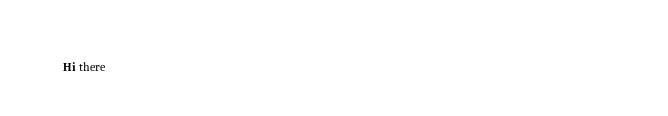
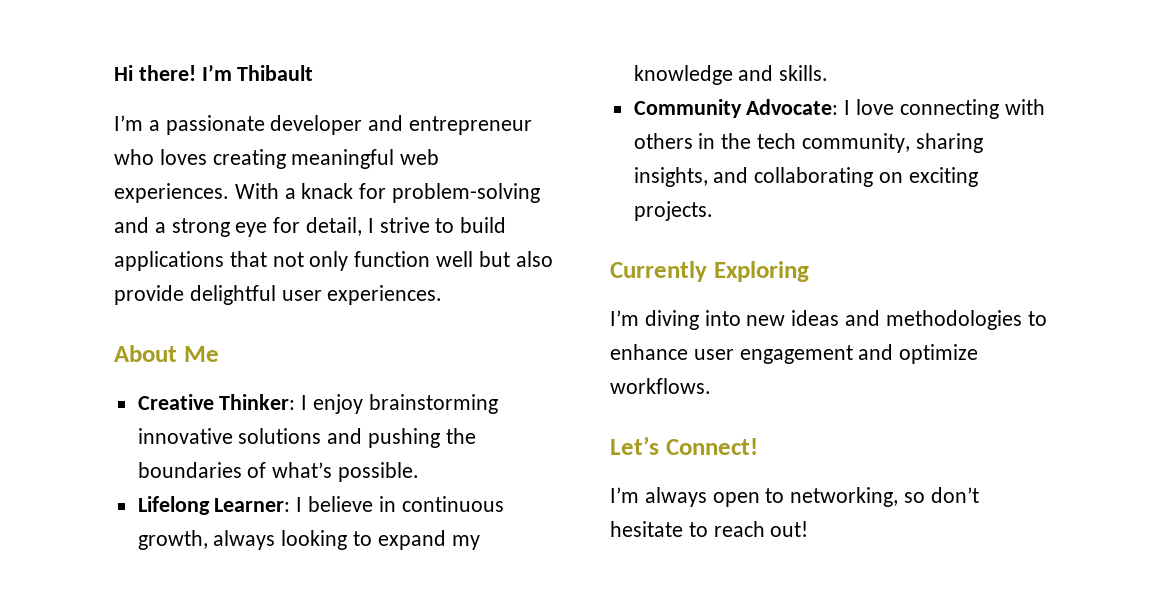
- Hi there
+ Hi there! I’m Thibault
+ I’m a passionate developer and entrepreneur who loves creating meaningful web experiences. With a knack for problem-solving and a strong eye for detail, I strive to build applications that not only function well but also provide delightful user experiences.
+ About Me
+ Creative Thinker: I enjoy brainstorming innovative solutions and pushing the boundaries of what’s possible.
+ Lifelong Learner: I believe in continuous growth, always looking to expand my knowledge and skills.
+ Community Advocate: I love connecting with others in the tech community, sharing insights, and collaborating on exciting projects.
+ Currently Exploring
+ I’m diving into new ideas and methodologies to enhance user engagement and optimize workflows.
+ Let’s Connect!
+ I’m always open to networking, so don’t hesitate to reach out!

